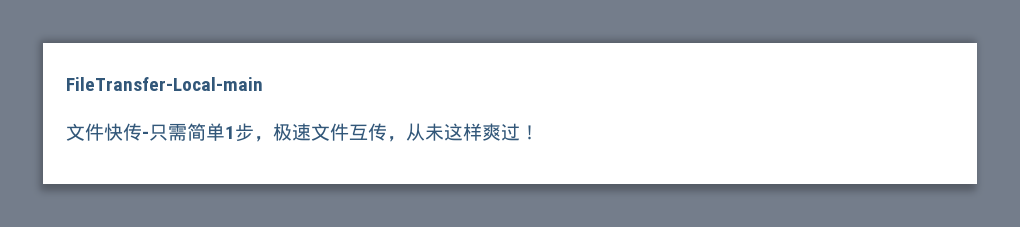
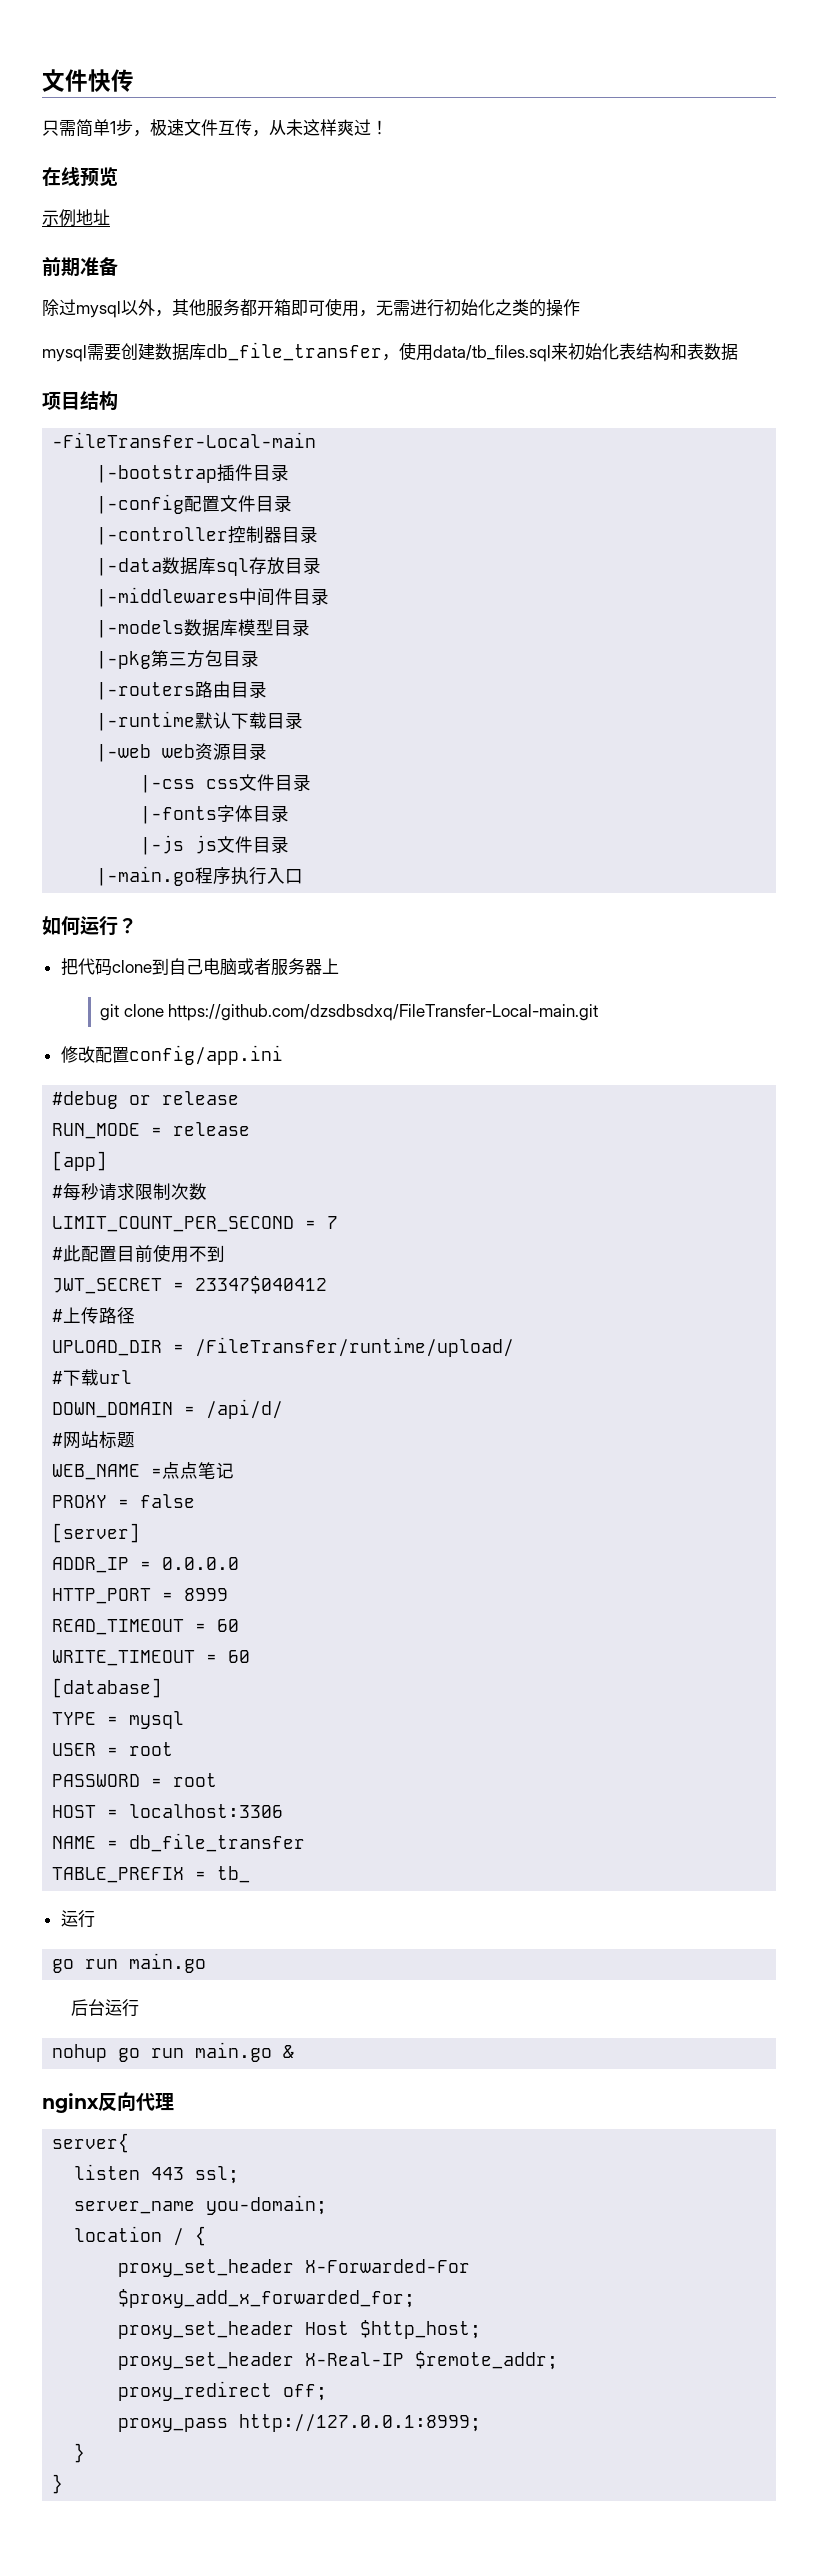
- FileTransfer-Local-main
- 文件快传-只需简单1步，极速文件互传，从未这样爽过！
+ 文件快传
+ 只需简单1步，极速文件互传，从未这样爽过！
+ 在线预览
+ 示例地址
+ 前期准备
+ 除过mysql以外，其他服务都开箱即可使用，无需进行初始化之类的操作
+ mysql需要创建数据库db_file_transfer，使用data/tb_files.sql来初始化表结构和表数据
+ 项目结构
+ -FileTransfer-Local-main
+ |-bootstrap插件目录
+ |-config配置文件目录
+ |-controller控制器目录
+ |-data数据库sql存放目录
+ |-middlewares中间件目录
+ |-models数据库模型目录
+ |-pkg第三方包目录
+ |-routers路由目录
+ |-runtime默认下载目录
+ |-web web资源目录
+ |-css css文件目录
+ |-fonts字体目录
+ |-js js文件目录
+ |-main.go程序执行入口
+ 如何运行？
+ 把代码clone到自己电脑或者服务器上
+ git clone https://github.com/dzsdbsdxq/FileTransfer-Local-main.git
+ 修改配置config/app.ini
+ #debug or release
+ RUN_MODE = release
+ [app]
+ #每秒请求限制次数
+ LIMIT_COUNT_PER_SECOND = 7
+ #此配置目前使用不到
+ JWT_SECRET = 23347$040412
+ #上传路径
+ UPLOAD_DIR = /FileTransfer/runtime/upload/
+ #下载url
+ DOWN_DOMAIN = /api/d/
+ #网站标题
+ WEB_NAME =点点笔记
+ PROXY = false
+ [server]
+ ADDR_IP = 0.0.0.0
+ HTTP_PORT = 8999
+ READ_TIMEOUT = 60
+ WRITE_TIMEOUT = 60
+ [database]
+ TYPE = mysql
+ USER = root
+ PASSWORD = root
+ HOST = localhost:3306
+ NAME = db_file_transfer
+ TABLE_PREFIX = tb_
+ 运行
+ go run main.go
+ 后台运行
+ nohup go run main.go &
+ nginx反向代理
+ server{
+ listen 443 ssl;
+ server_name you-domain;
+ location / {
+ proxy_set_header X-Forwarded-For $proxy_add_x_forwarded_for;
+ proxy_set_header Host $http_host;
+ proxy_set_header X-Real-IP $remote_addr;
+ proxy_redirect off;
+ proxy_pass http://127.0.0.1:8999;
+ }
+ }

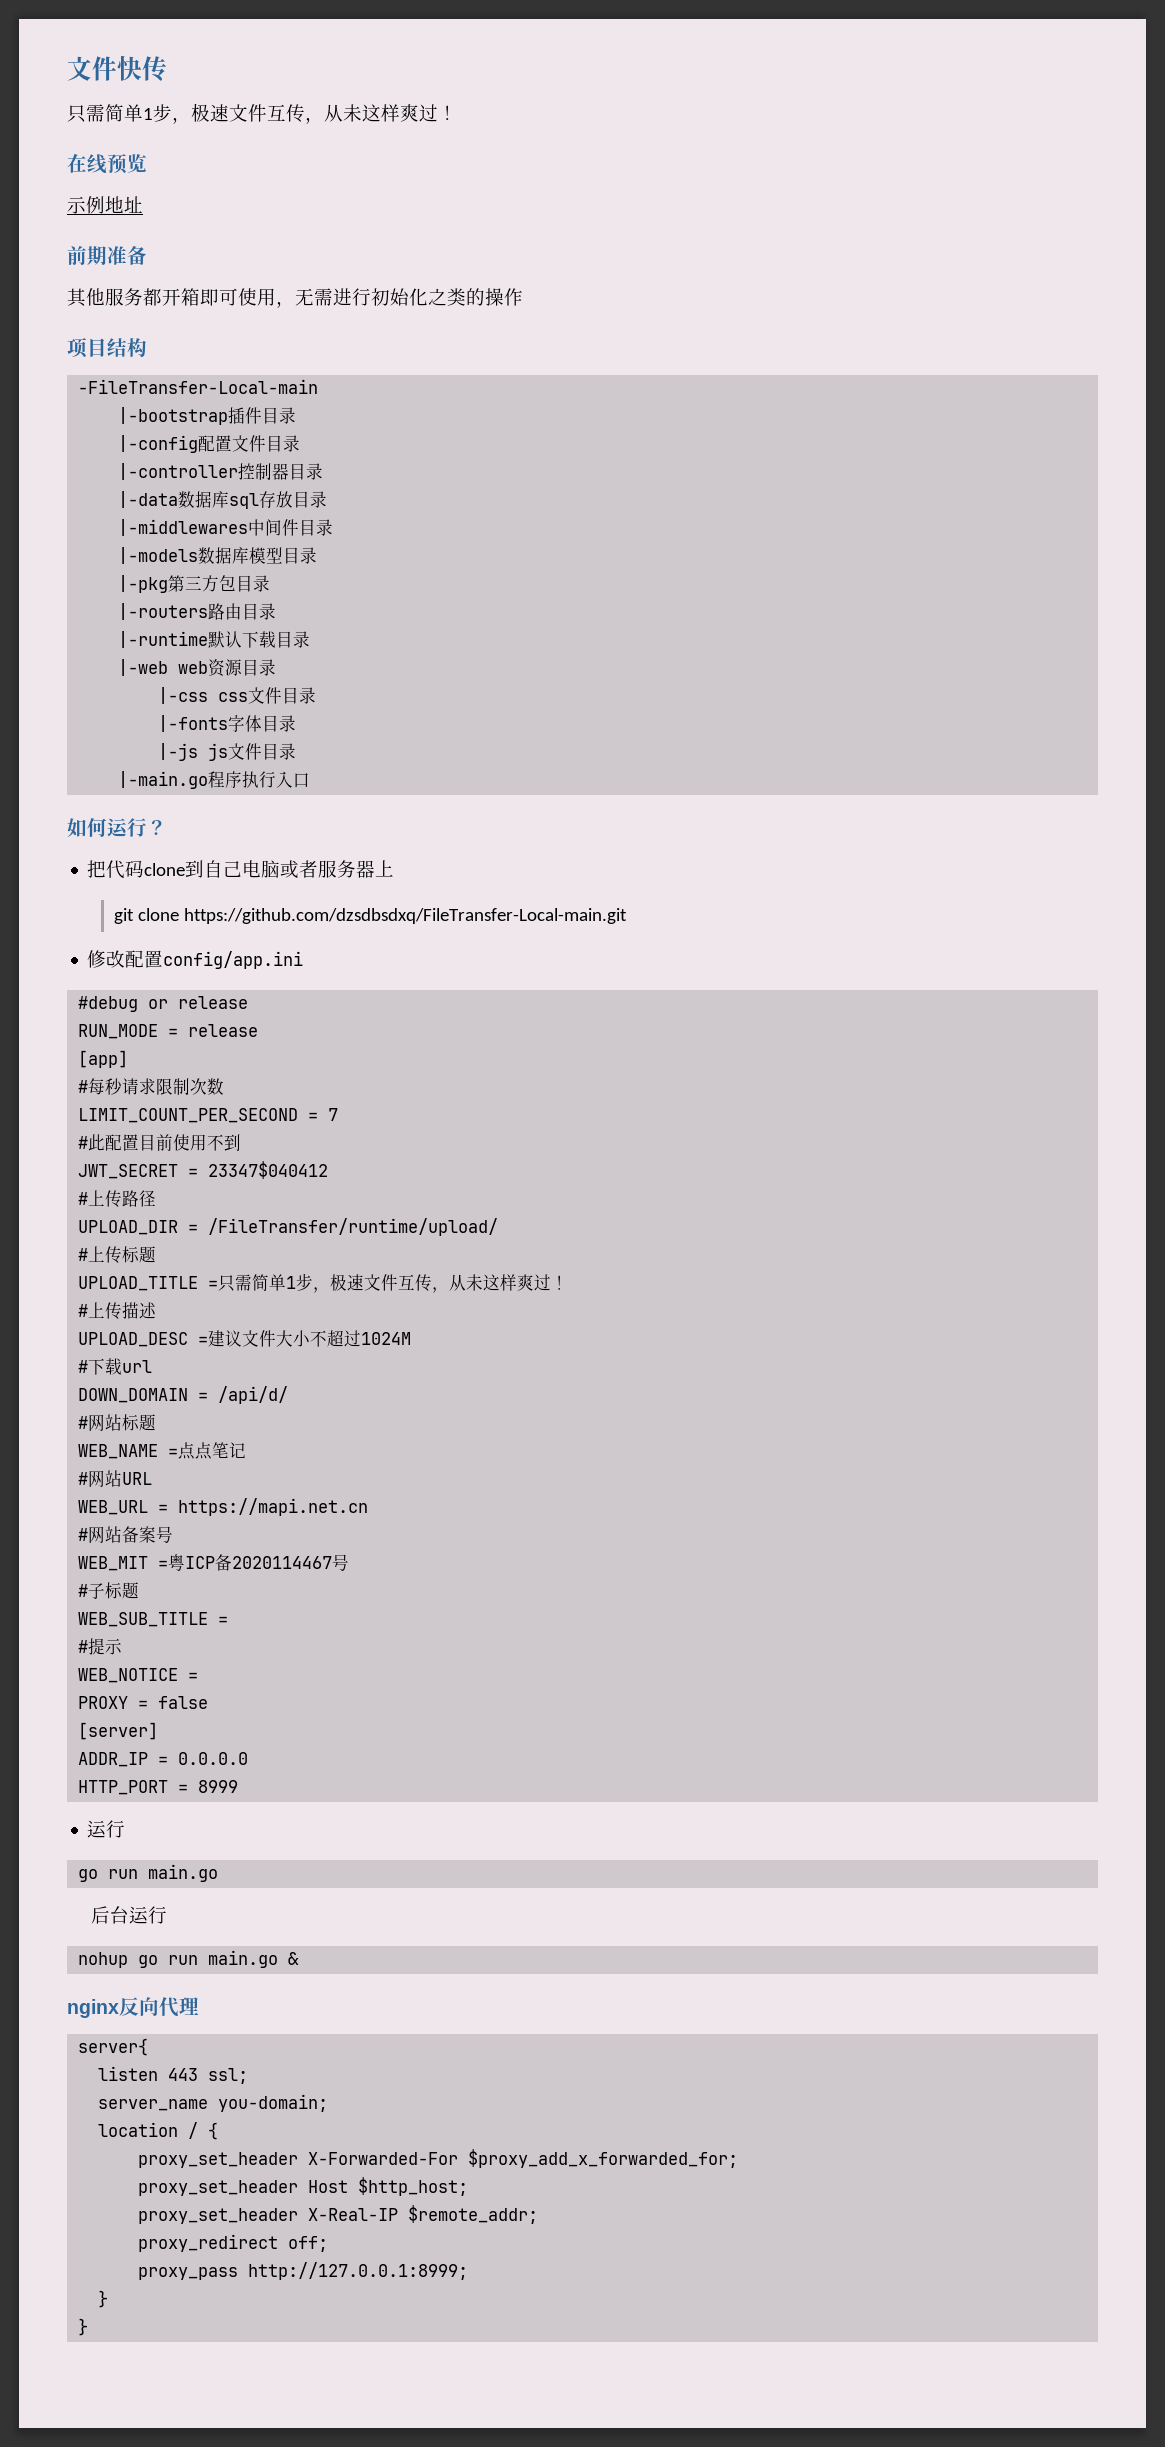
- 除过mysql以外，其他服务都开箱即可使用，无需进行初始化之类的操作
+ 其他服务都开箱即可使用，无需进行初始化之类的操作
- mysql需要创建数据库db_file_transfer，使用data/tb_files.sql来初始化表结构和表数据
+ #上传标题
+ UPLOAD_TITLE =只需简单1步，极速文件互传，从未这样爽过！
+ #上传描述
+ UPLOAD_DESC =建议文件大小不超过1024M
+ #网站URL
+ WEB_URL = https://mapi.net.cn
+ #网站备案号
+ WEB_MIT =粤ICP备2020114467号
+ #子标题
+ WEB_SUB_TITLE =
+ #提示
+ WEB_NOTICE =
- READ_TIMEOUT = 60
- WRITE_TIMEOUT = 60
- [database]
- TYPE = mysql
- USER = root
- PASSWORD = root
- HOST = localhost:3306
- NAME = db_file_transfer
- TABLE_PREFIX = tb_

